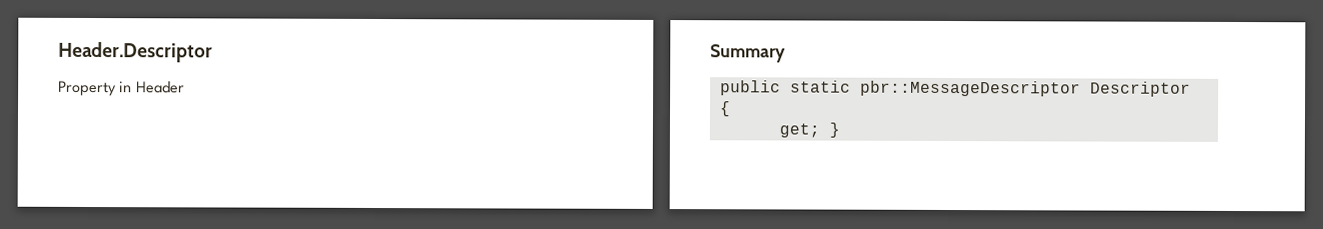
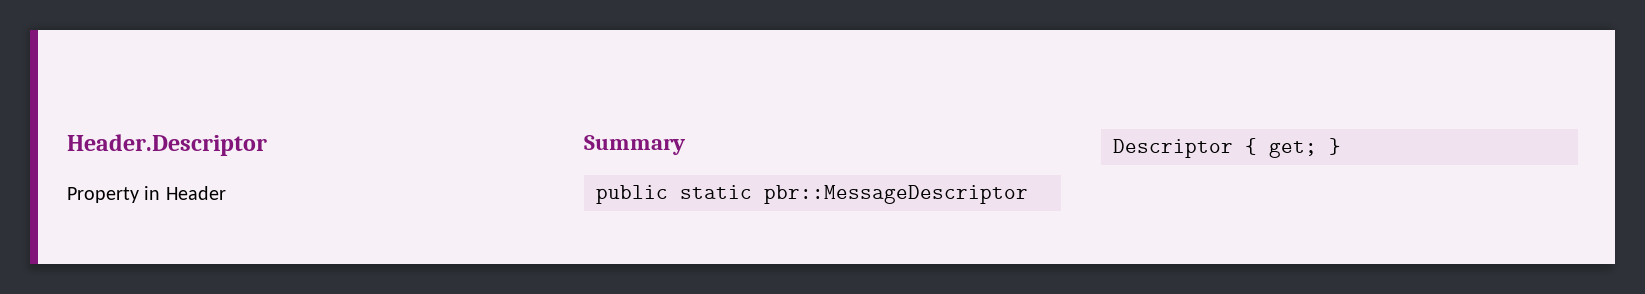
- public static pbr::MessageDescriptor Descriptor {
- get; }
+ public static pbr::MessageDescriptor Descriptor { get; }

